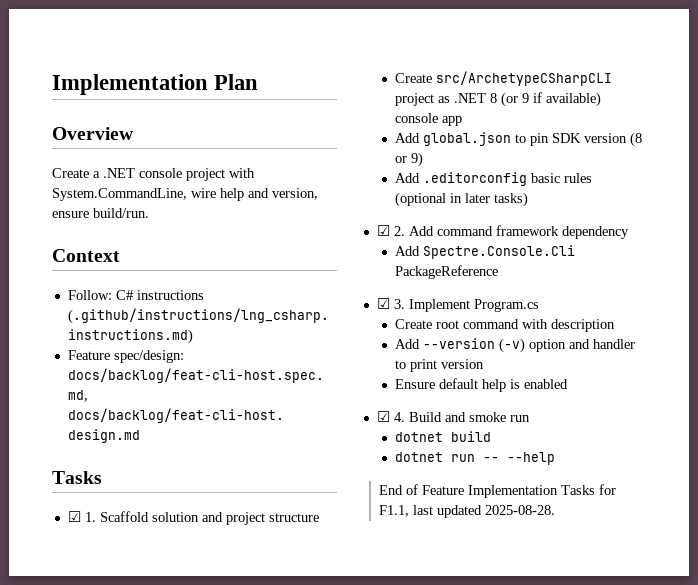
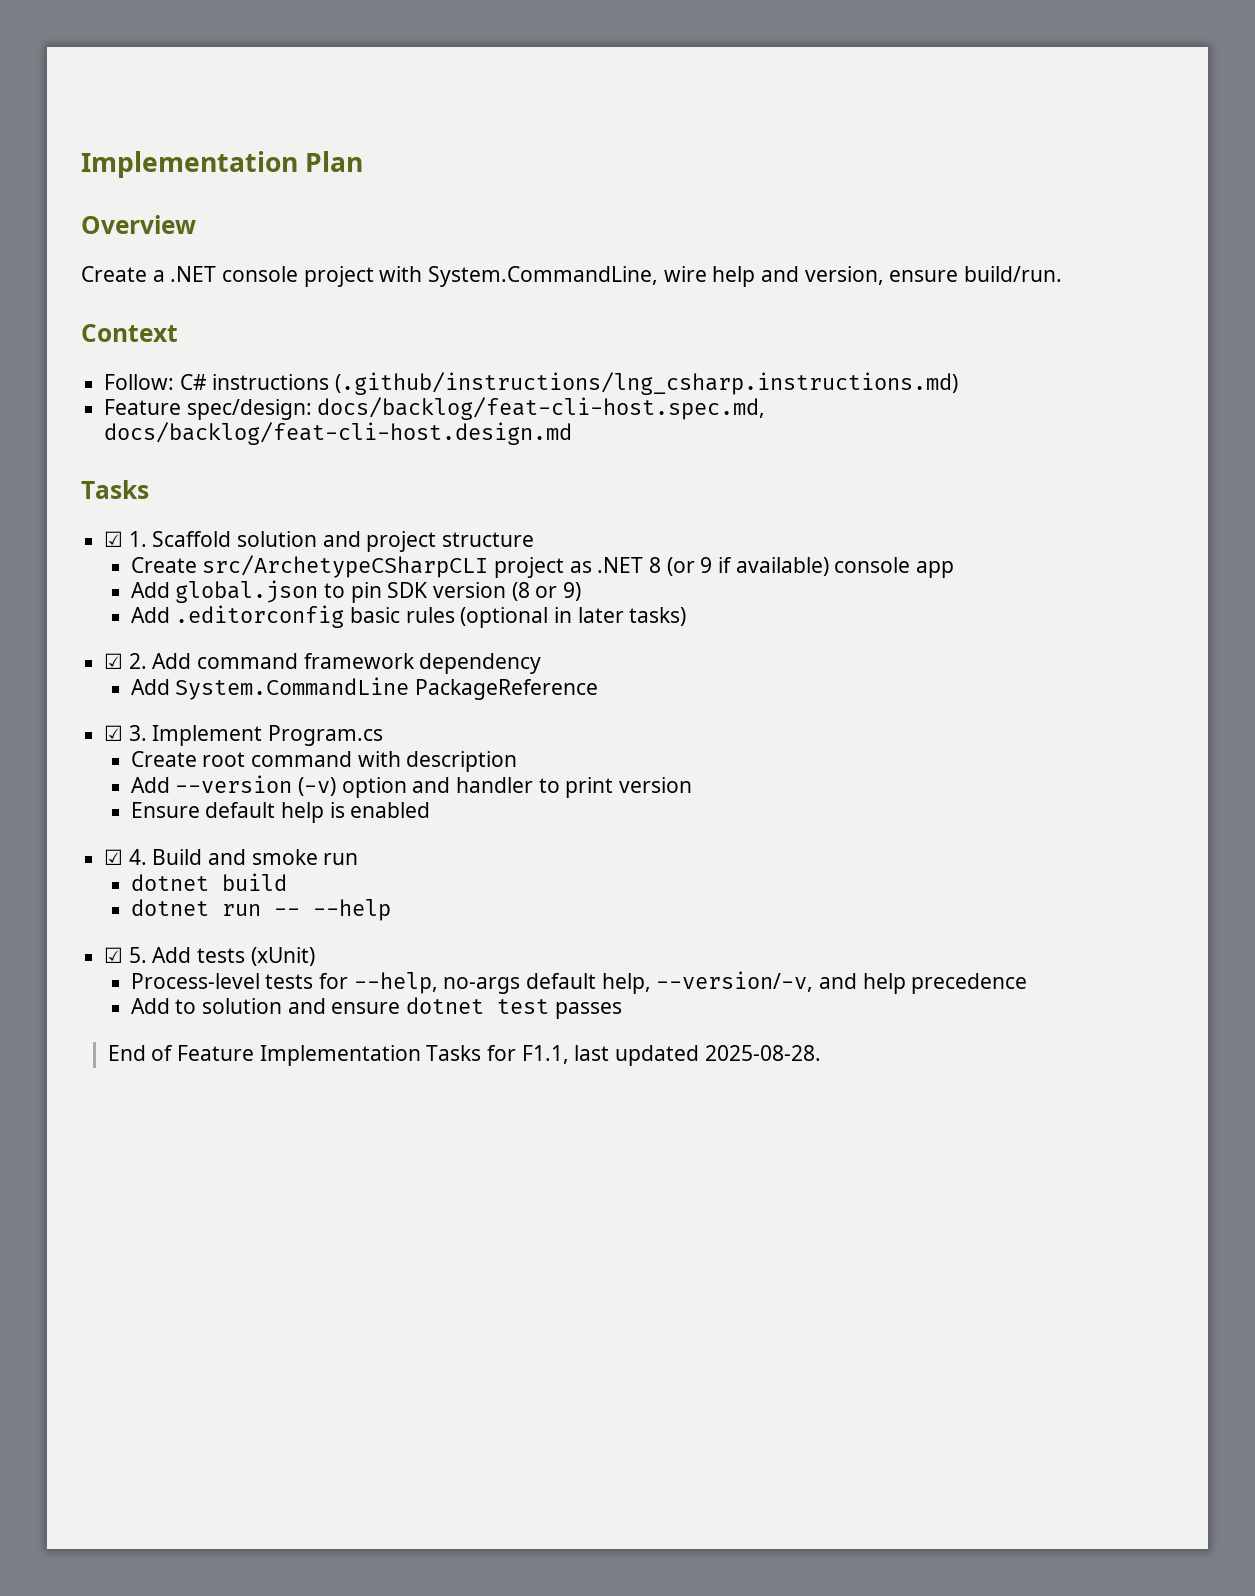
- Add Spectre.Console.Cli PackageReference
+ Add System.CommandLine PackageReference
+ ☑ 5. Add tests (xUnit)
+ Process-level tests for --help, no-args default help, --version/-v, and help precedence
+ Add to solution and ensure dotnet test passes

